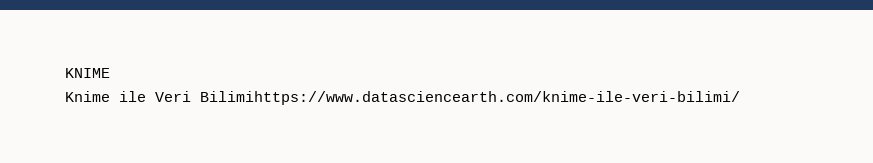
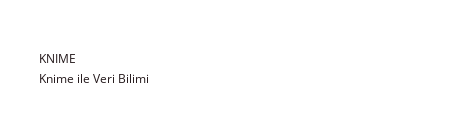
- Knime ile Veri Bilimihttps://www.datasciencearth.com/knime-ile-veri-bilimi/
+ Knime ile Veri Bilimi

